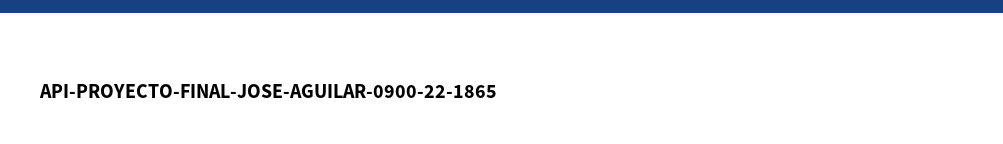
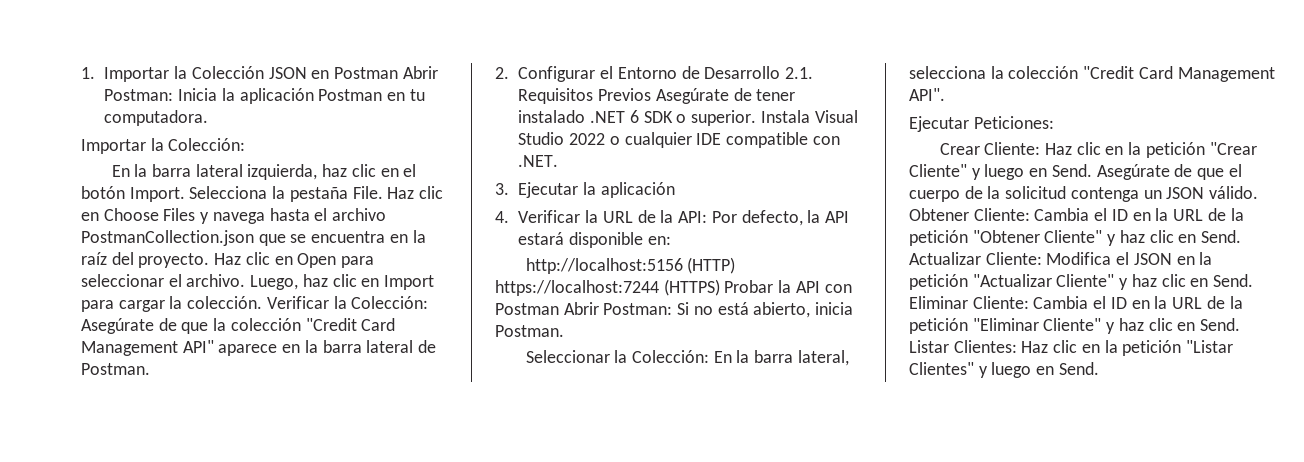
- API-PROYECTO-FINAL-JOSE-AGUILAR-0900-22-1865
+ 1. Importar la Colección JSON en Postman Abrir Postman: Inicia la aplicación Postman en tu computadora.
+ Importar la Colección:
+ En la barra lateral izquierda, haz clic en el botón Import. Selecciona la pestaña File. Haz clic en Choose Files y navega hasta el archivo PostmanCollection.json que se encuentra en la raíz del proyecto. Haz clic en Open para seleccionar el archivo. Luego, haz clic en Import para cargar la colección. Verificar la Colección: Asegúrate de que la colección "Credit Card Management API" aparece en la barra lateral de Postman.
+ 2. Configurar el Entorno de Desarrollo 2.1. Requisitos Previos Asegúrate de tener instalado .NET 6 SDK o superior. Instala Visual Studio 2022 o cualquier IDE compatible con .NET.
+ 3. Ejecutar la aplicación
+ 4. Verificar la URL de la API: Por defecto, la API estará disponible en:
+ http://localhost:5156 (HTTP) https://localhost:7244 (HTTPS) Probar la API con Postman Abrir Postman: Si no está abierto, inicia Postman.
+ Seleccionar la Colección: En la barra lateral, selecciona la colección "Credit Card Management API".
+ Ejecutar Peticiones:
+ Crear Cliente: Haz clic en la petición "Crear Cliente" y luego en Send. Asegúrate de que el cuerpo de la solicitud contenga un JSON válido. Obtener Cliente: Cambia el ID en la URL de la petición "Obtener Cliente" y haz clic en Send. Actualizar Cliente: Modifica el JSON en la petición "Actualizar Cliente" y haz clic en Send. Eliminar Cliente: Cambia el ID en la URL de la petición "Eliminar Cliente" y haz clic en Send. Listar Clientes: Haz clic en la petición "Listar Clientes" y luego en Send.

